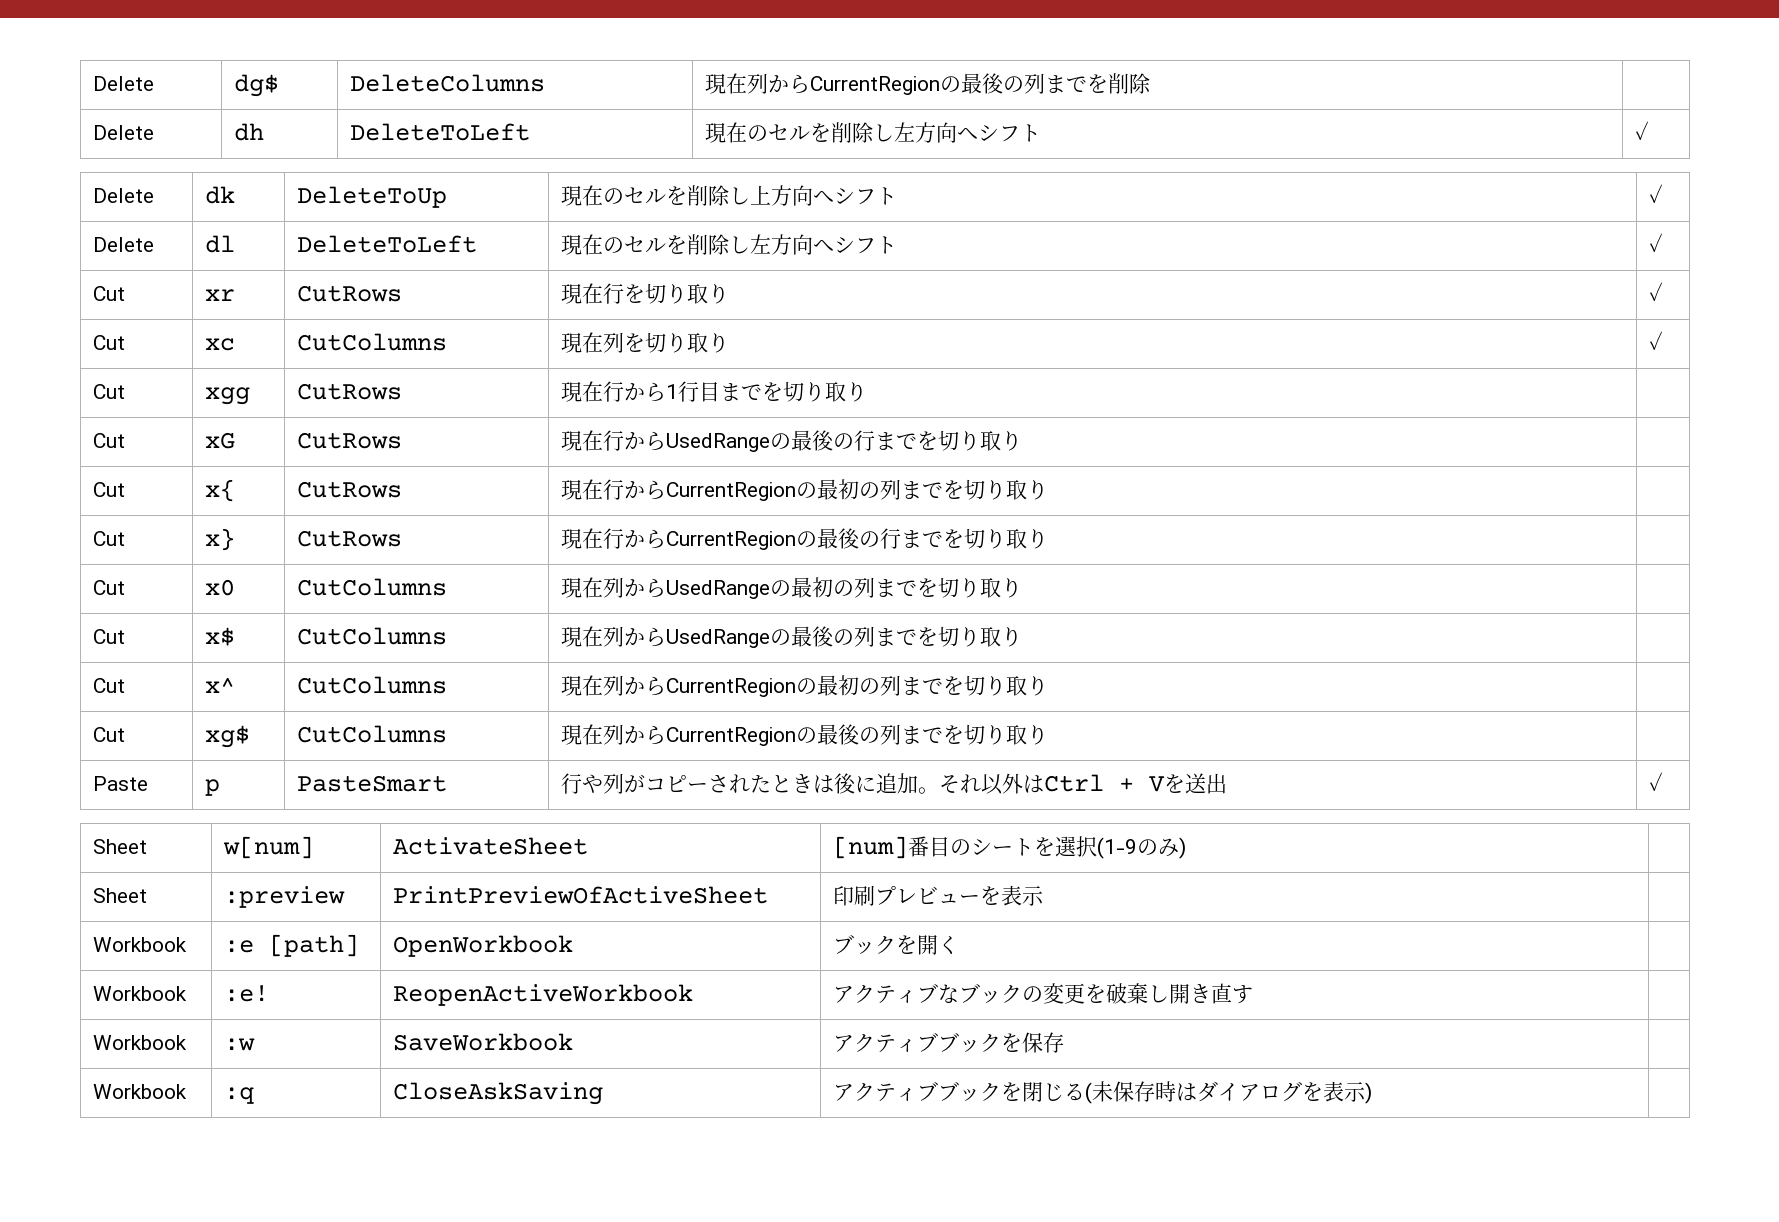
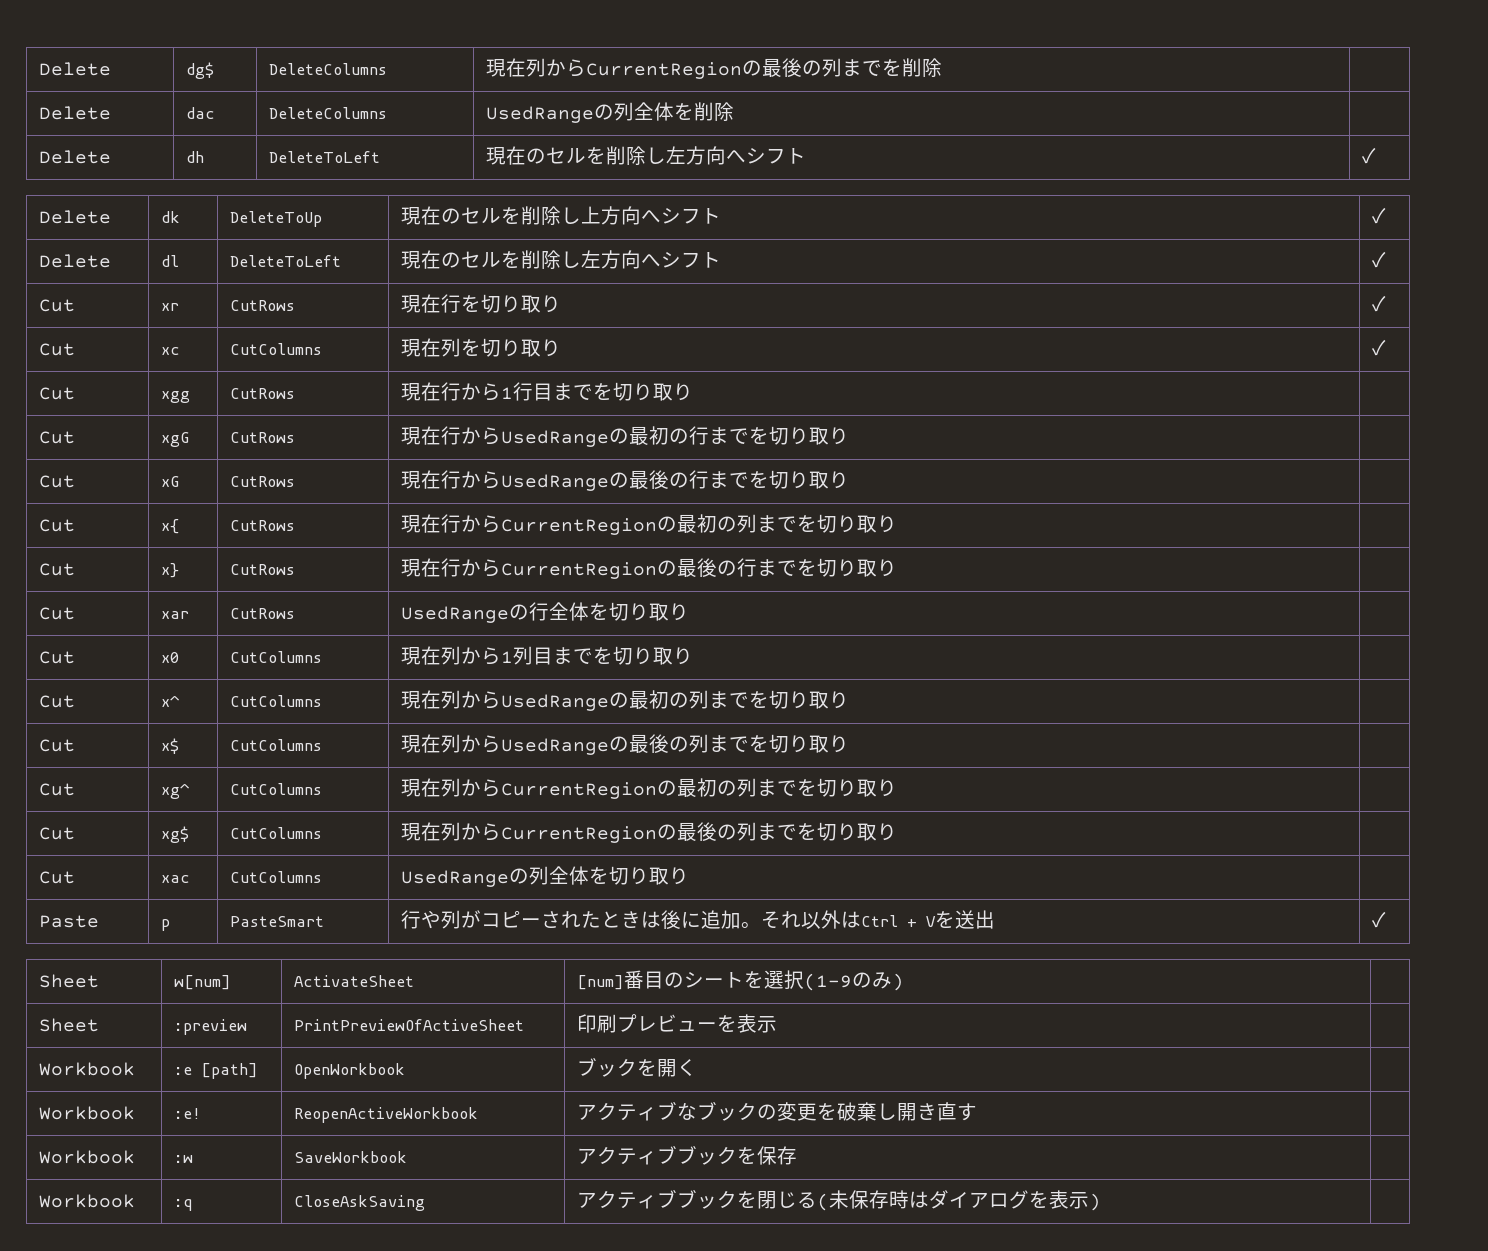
+ Delete | dac | DeleteColumns | UsedRangeの列全体を削除 |
+ Cut | xgG | CutRows | 現在行からUsedRangeの最初の行までを切り取り |
- Cut | x0 | CutColumns | 現在列からUsedRangeの最初の列までを切り取り |
+ Cut | xar | CutRows | UsedRangeの行全体を切り取り |
+ Cut | x0 | CutColumns | 現在列から1列目までを切り取り |
+ Cut | x^ | CutColumns | 現在列からUsedRangeの最初の列までを切り取り |
- Cut | x^ | CutColumns | 現在列からCurrentRegionの最初の列までを切り取り |
+ Cut | xg^ | CutColumns | 現在列からCurrentRegionの最初の列までを切り取り |
+ Cut | xac | CutColumns | UsedRangeの列全体を切り取り |

